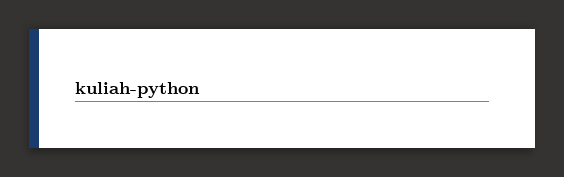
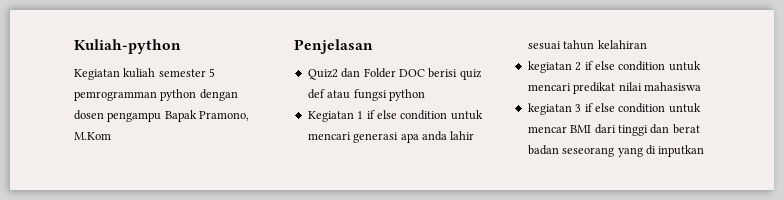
- kuliah-python
+ Kuliah-python
+ Kegiatan kuliah semester 5 pemrogramman python dengan dosen pengampu Bapak Pramono, M.Kom
+ Penjelasan
+ Quiz2 dan Folder DOC berisi quiz def atau fungsi python
+ Kegiatan 1 if else condition untuk mencari generasi apa anda lahir sesuai tahun kelahiran
+ kegiatan 2 if else condition untuk mencari predikat nilai mahasiswa
+ kegiatan 3 if else condition untuk mencar BMI dari tinggi dan berat badan seseorang yang di inputkan

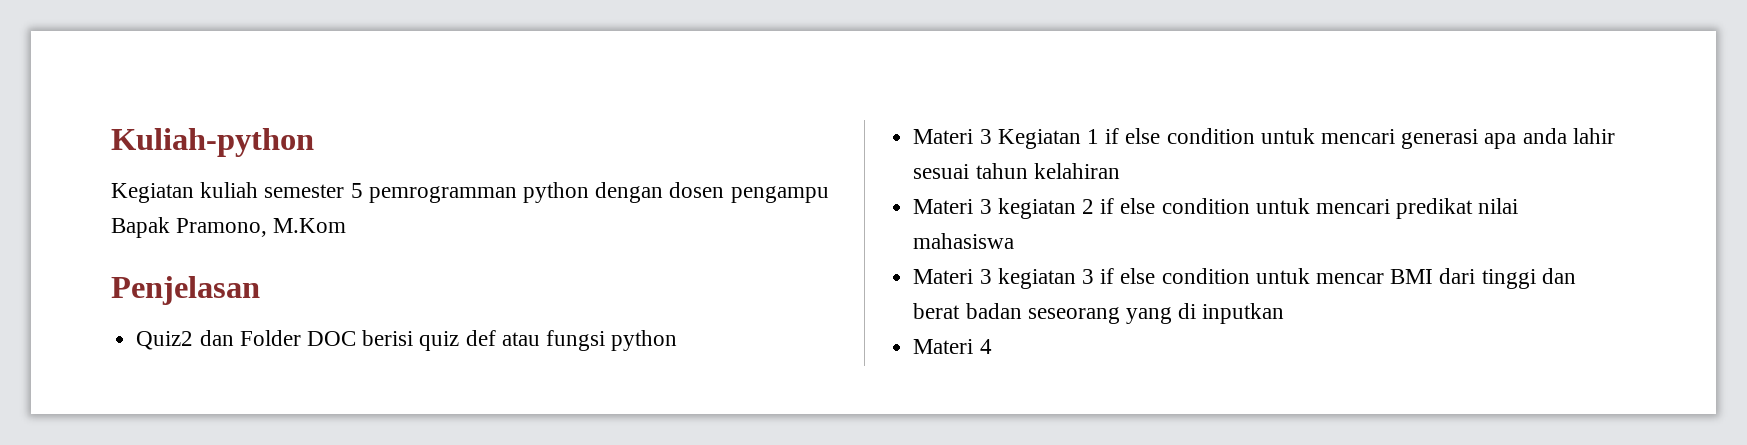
- Kegiatan 1 if else condition untuk mencari generasi apa anda lahir sesuai tahun kelahiran
+ Materi 3 Kegiatan 1 if else condition untuk mencari generasi apa anda lahir sesuai tahun kelahiran
- kegiatan 2 if else condition untuk mencari predikat nilai mahasiswa
+ Materi 3 kegiatan 2 if else condition untuk mencari predikat nilai mahasiswa
- kegiatan 3 if else condition untuk mencar BMI dari tinggi dan berat badan seseorang yang di inputkan
+ Materi 3 kegiatan 3 if else condition untuk mencar BMI dari tinggi dan berat badan seseorang yang di inputkan
+ Materi 4

